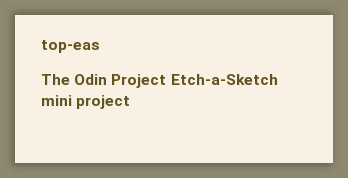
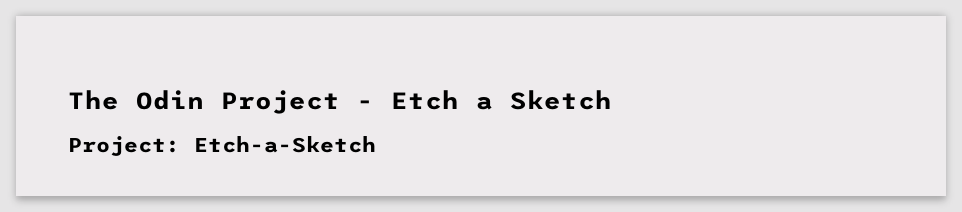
- top-eas
- The Odin Project Etch-a-Sketch mini project
+ The Odin Project - Etch a Sketch
+ Project: Etch-a-Sketch

